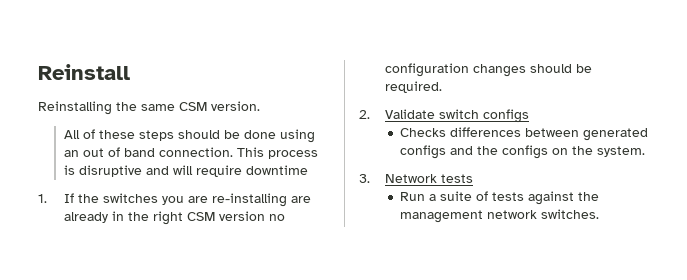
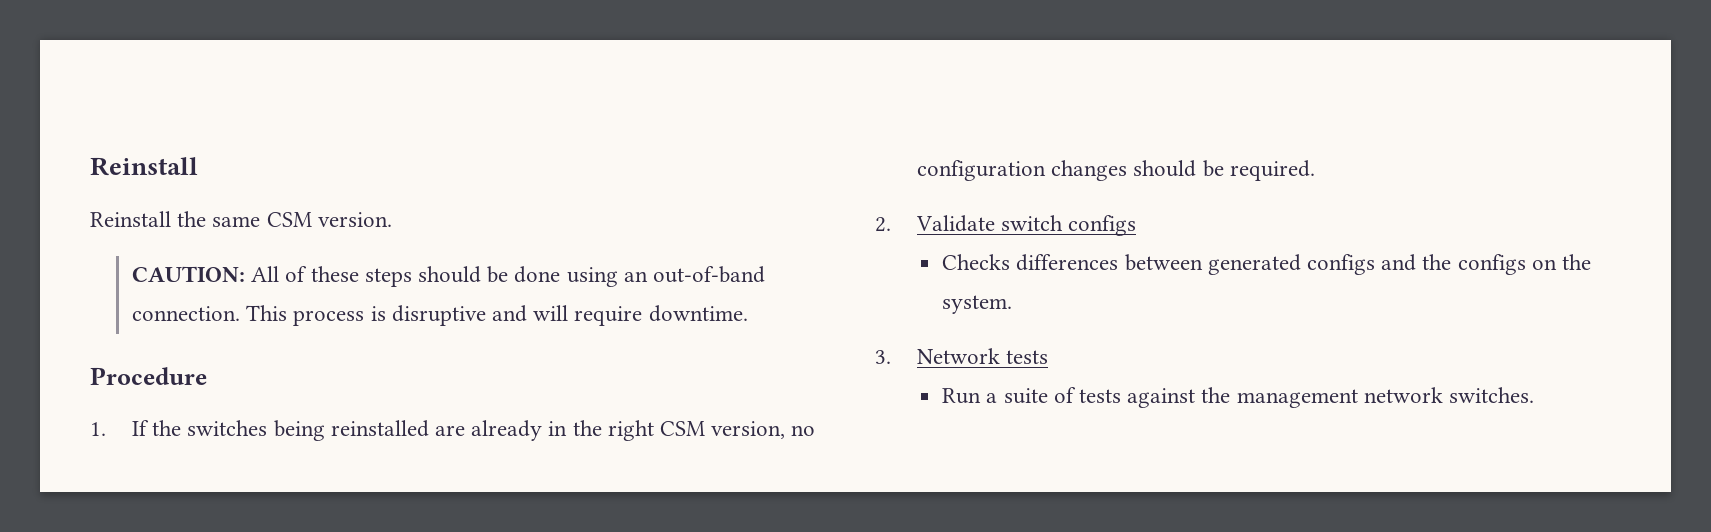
- Reinstalling the same CSM version.
+ Reinstall the same CSM version.
- All of these steps should be done using an out of band connection.
+ CAUTION: All of these steps should be done using an out-of-band connection.
- This process is disruptive and will require downtime
+ This process is disruptive and will require downtime.
+ Procedure
- 1. If the switches you are re-installing are already in the right CSM version no configuration changes should be required.
+ 1. If the switches being reinstalled are already in the right CSM version, no configuration changes should be required.

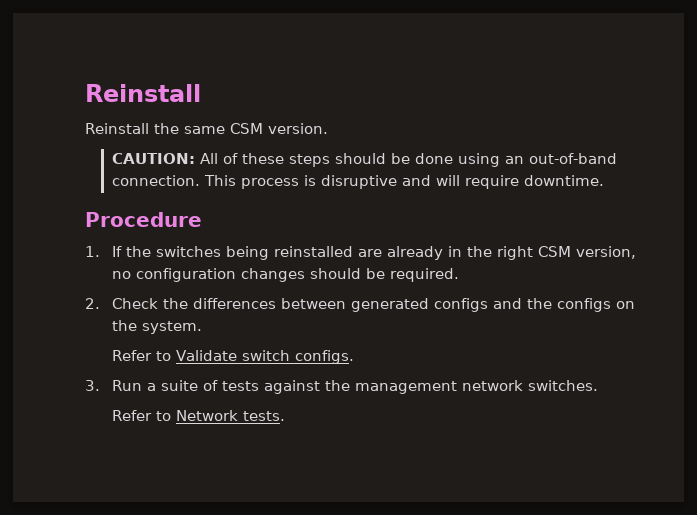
- 2. Validate switch configs
- Checks differences between generated configs and the configs on the system.
+ 2. Check the differences between generated configs and the configs on the system.
+ Refer to Validate switch configs.
- 3. Network tests
- Run a suite of tests against the management network switches.
+ 3. Run a suite of tests against the management network switches.
+ Refer to Network tests.

